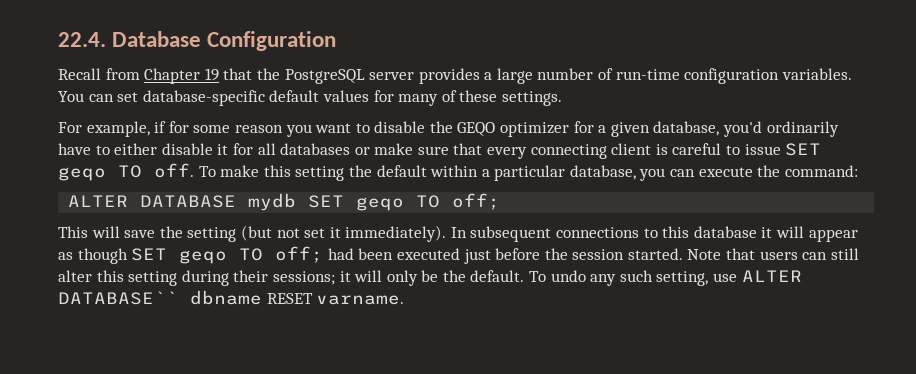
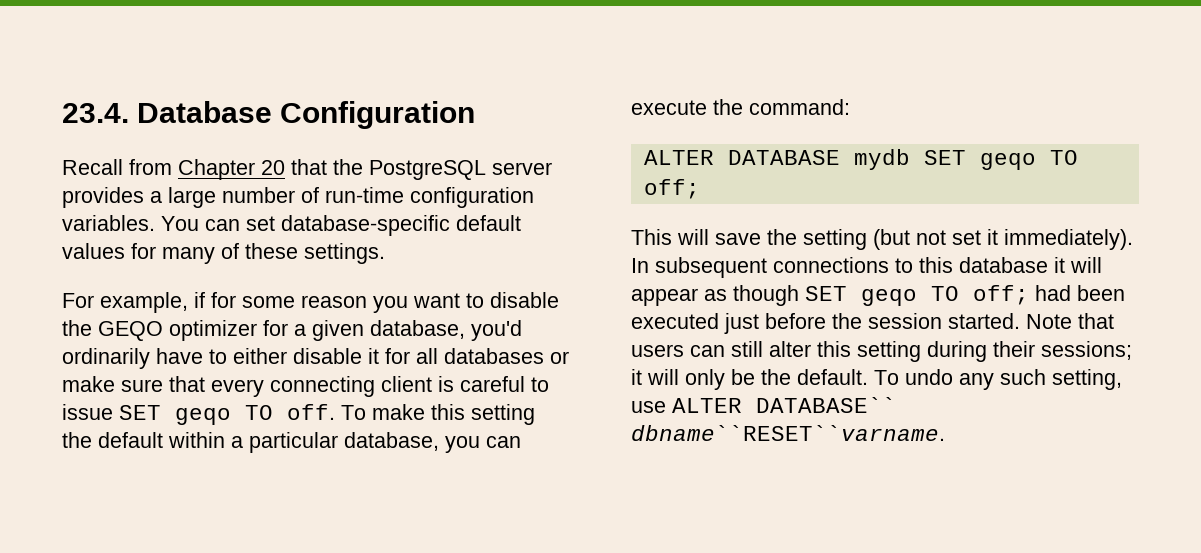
- 22.4. Database Configuration
+ 23.4. Database Configuration
- Recall from Chapter 19 that the PostgreSQL server provides a large number of run-time configuration variables.
+ Recall from Chapter 20 that the PostgreSQL server provides a large number of run-time configuration variables.
- To undo any such setting, use ALTER DATABASE`` dbname RESET varname.
+ To undo any such setting, use ALTER DATABASE`` dbname``RESET``varname.

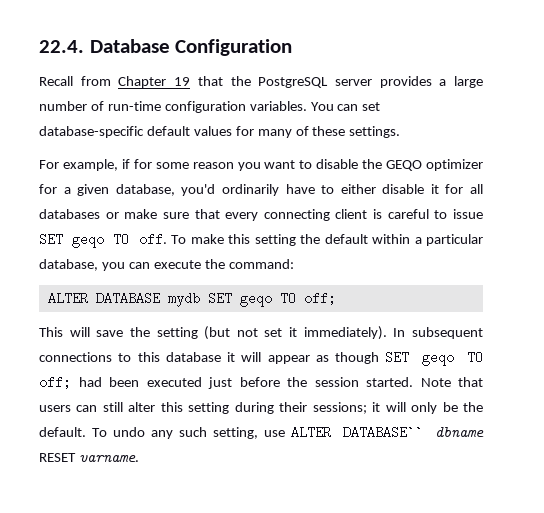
- 23.4. Database Configuration
+ 22.4. Database Configuration
- Recall from Chapter 20 that the PostgreSQL server provides a large number of run-time configuration variables.
+ Recall from Chapter 19 that the PostgreSQL server provides a large number of run-time configuration variables.
- To undo any such setting, use ALTER DATABASE`` dbname``RESET``varname.
+ To undo any such setting, use ALTER DATABASE`` dbname RESET varname.

